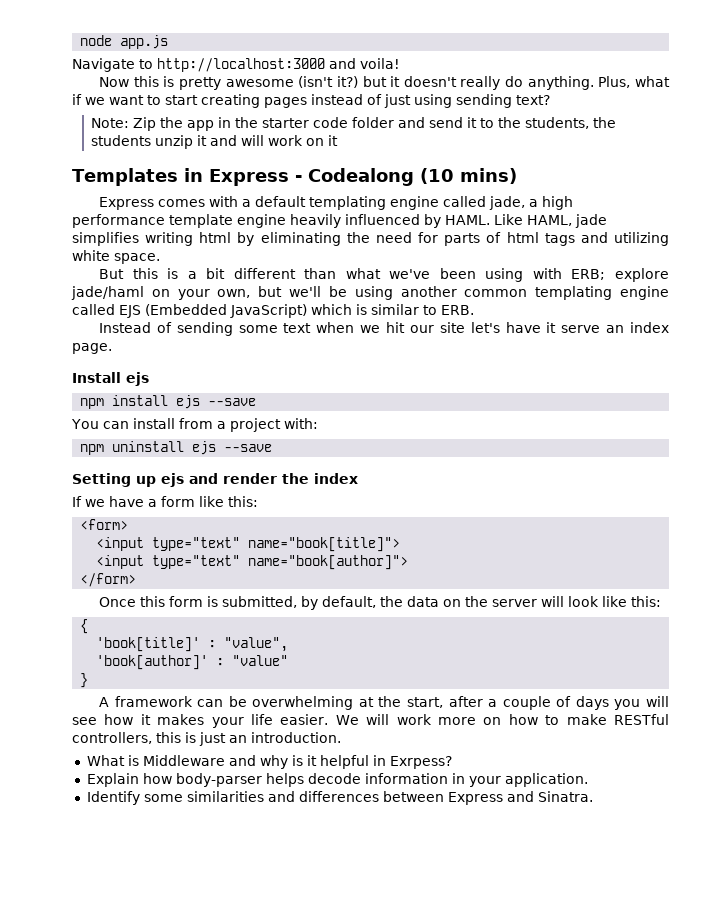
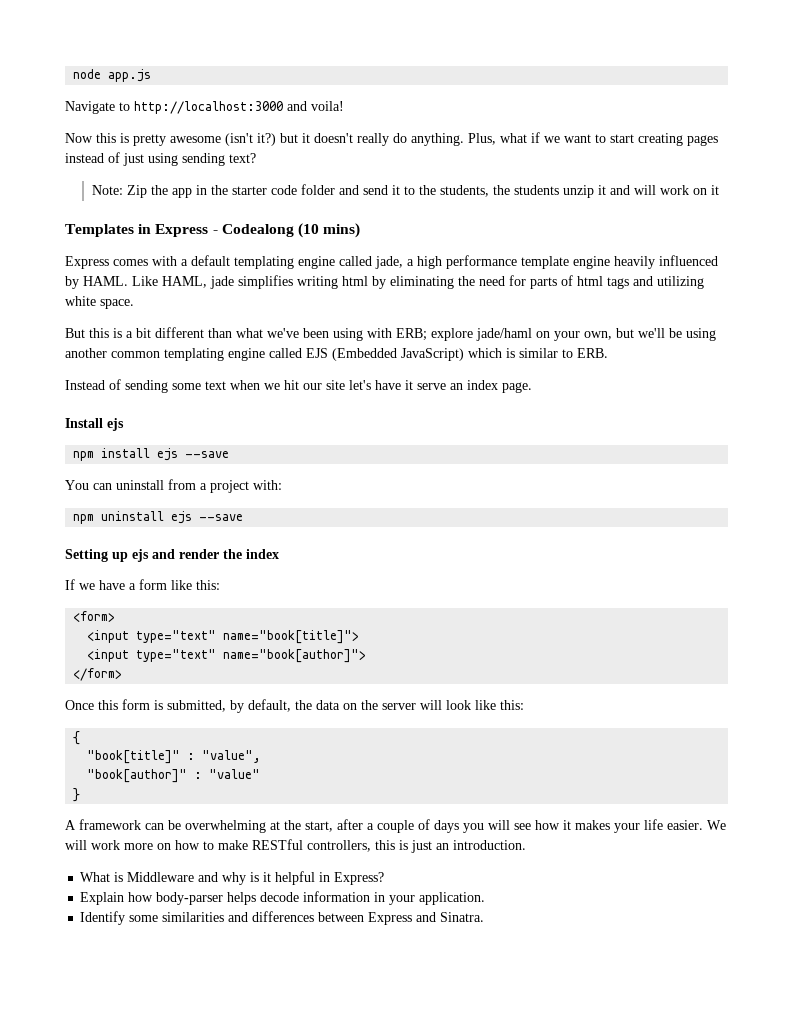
- You can install from a project with:
+ You can uninstall from a project with:
- 'book[title]' : "value",
+ "book[title]" : "value",
- 'book[author]' : "value"
+ "book[author]" : "value"
- What is Middleware and why is it helpful in Exrpess?
+ What is Middleware and why is it helpful in Express?

